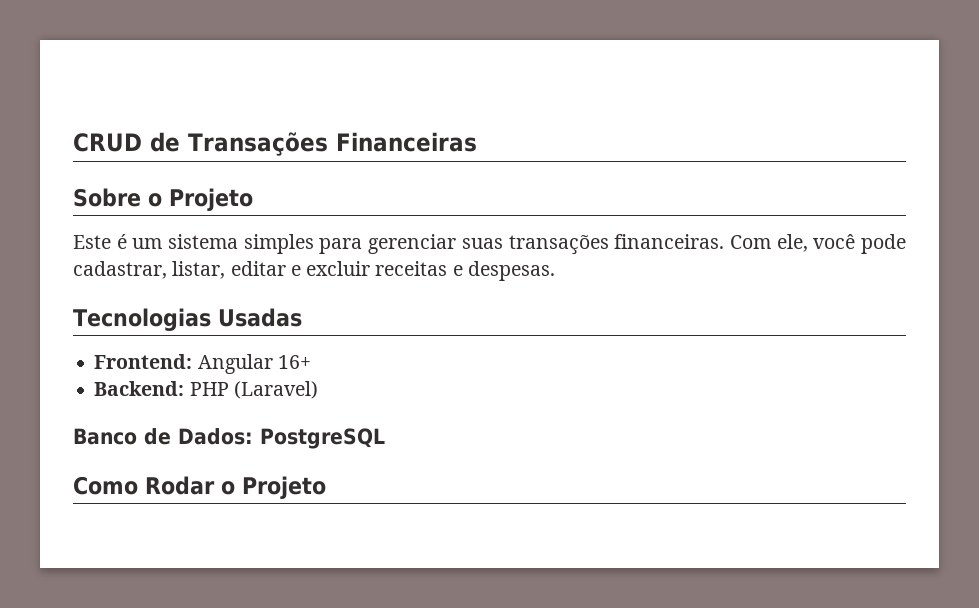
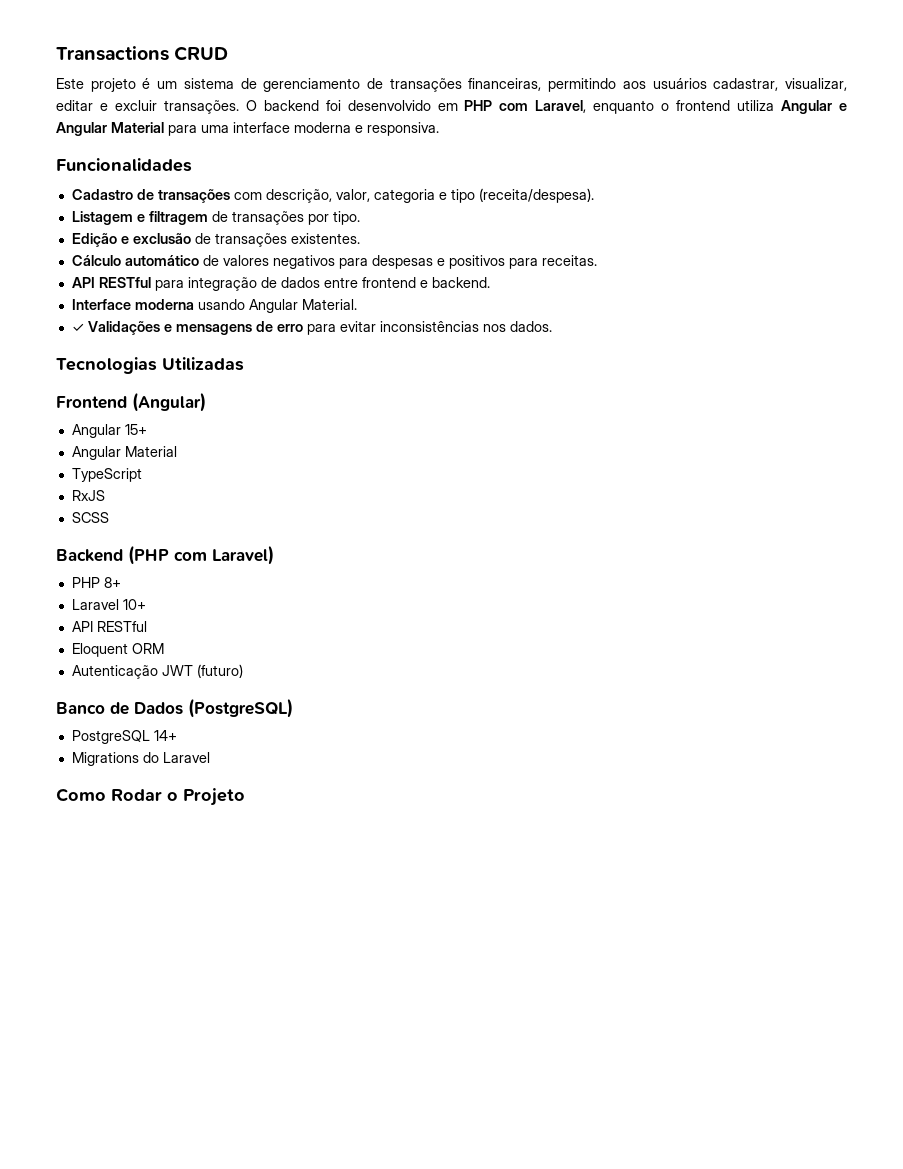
- CRUD de Transações Financeiras
- Sobre o Projeto
+ Transactions CRUD
- Este é um sistema simples para gerenciar suas transações financeiras. Com ele, você pode cadastrar, listar, editar e excluir receitas e despesas.
- Tecnologias Usadas
- Frontend: Angular 16+
- Backend: PHP (Laravel)
+ Este projeto é um sistema de gerenciamento de transações financeiras, permitindo aos usuários cadastrar, visualizar, editar e excluir transações. O backend foi desenvolvido em PHP com Laravel, enquanto o frontend utiliza Angular e Angular Material para uma interface moderna e responsiva.
+ Funcionalidades
+ Cadastro de transações com descrição, valor, categoria e tipo (receita/despesa).
+ Listagem e filtragem de transações por tipo.
+ Edição e exclusão de transações existentes.
+ Cálculo automático de valores negativos para despesas e positivos para receitas.
+ API RESTful para integração de dados entre frontend e backend.
+ Interface moderna usando Angular Material.
+ ✓ Validações e mensagens de erro para evitar inconsistências nos dados.
+ Tecnologias Utilizadas
+ Frontend (Angular)
+ Angular 15+
+ Angular Material
+ TypeScript
+ RxJS
+ SCSS
+ Backend (PHP com Laravel)
+ PHP 8+
+ Laravel 10+
+ API RESTful
+ Eloquent ORM
+ Autenticação JWT (futuro)
- Banco de Dados: PostgreSQL
+ Banco de Dados (PostgreSQL)
+ PostgreSQL 14+
+ Migrations do Laravel

